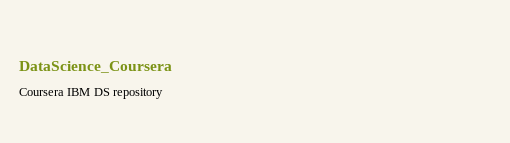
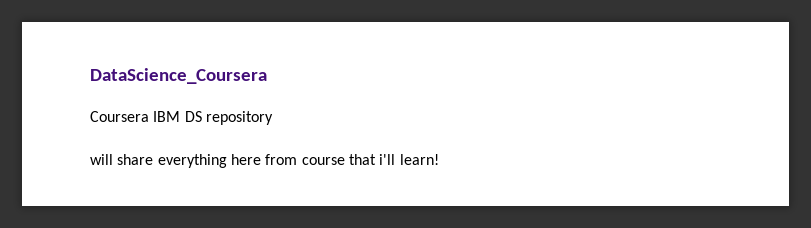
+ will share everything here from course that i'll learn!

